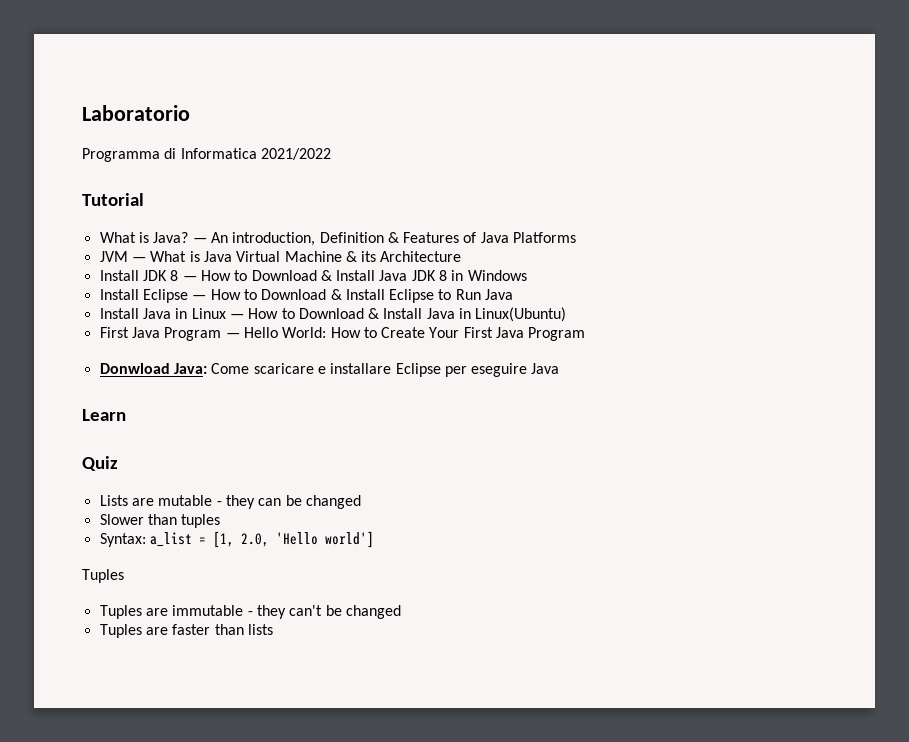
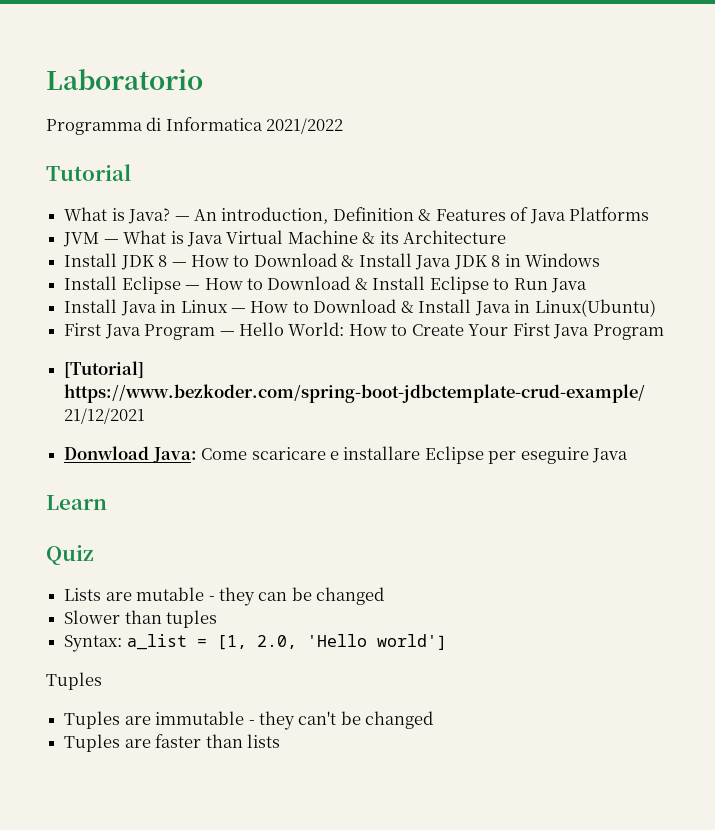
+ [Tutorial] https://www.bezkoder.com/spring-boot-jdbctemplate-crud-example/ 21/12/2021

